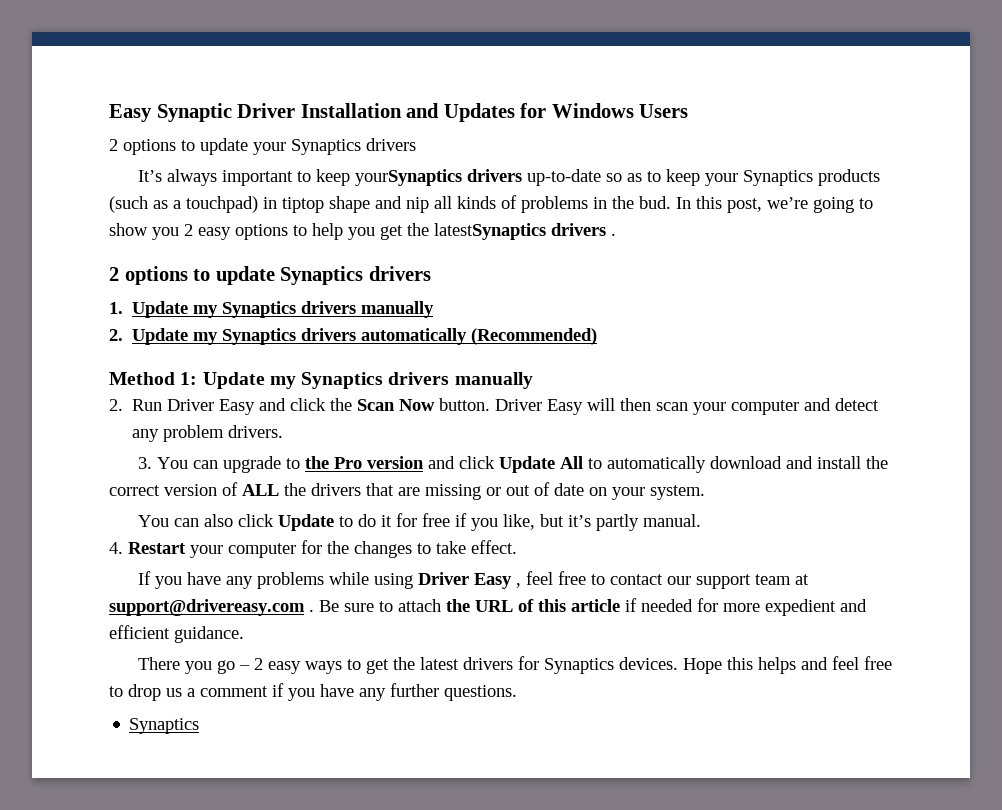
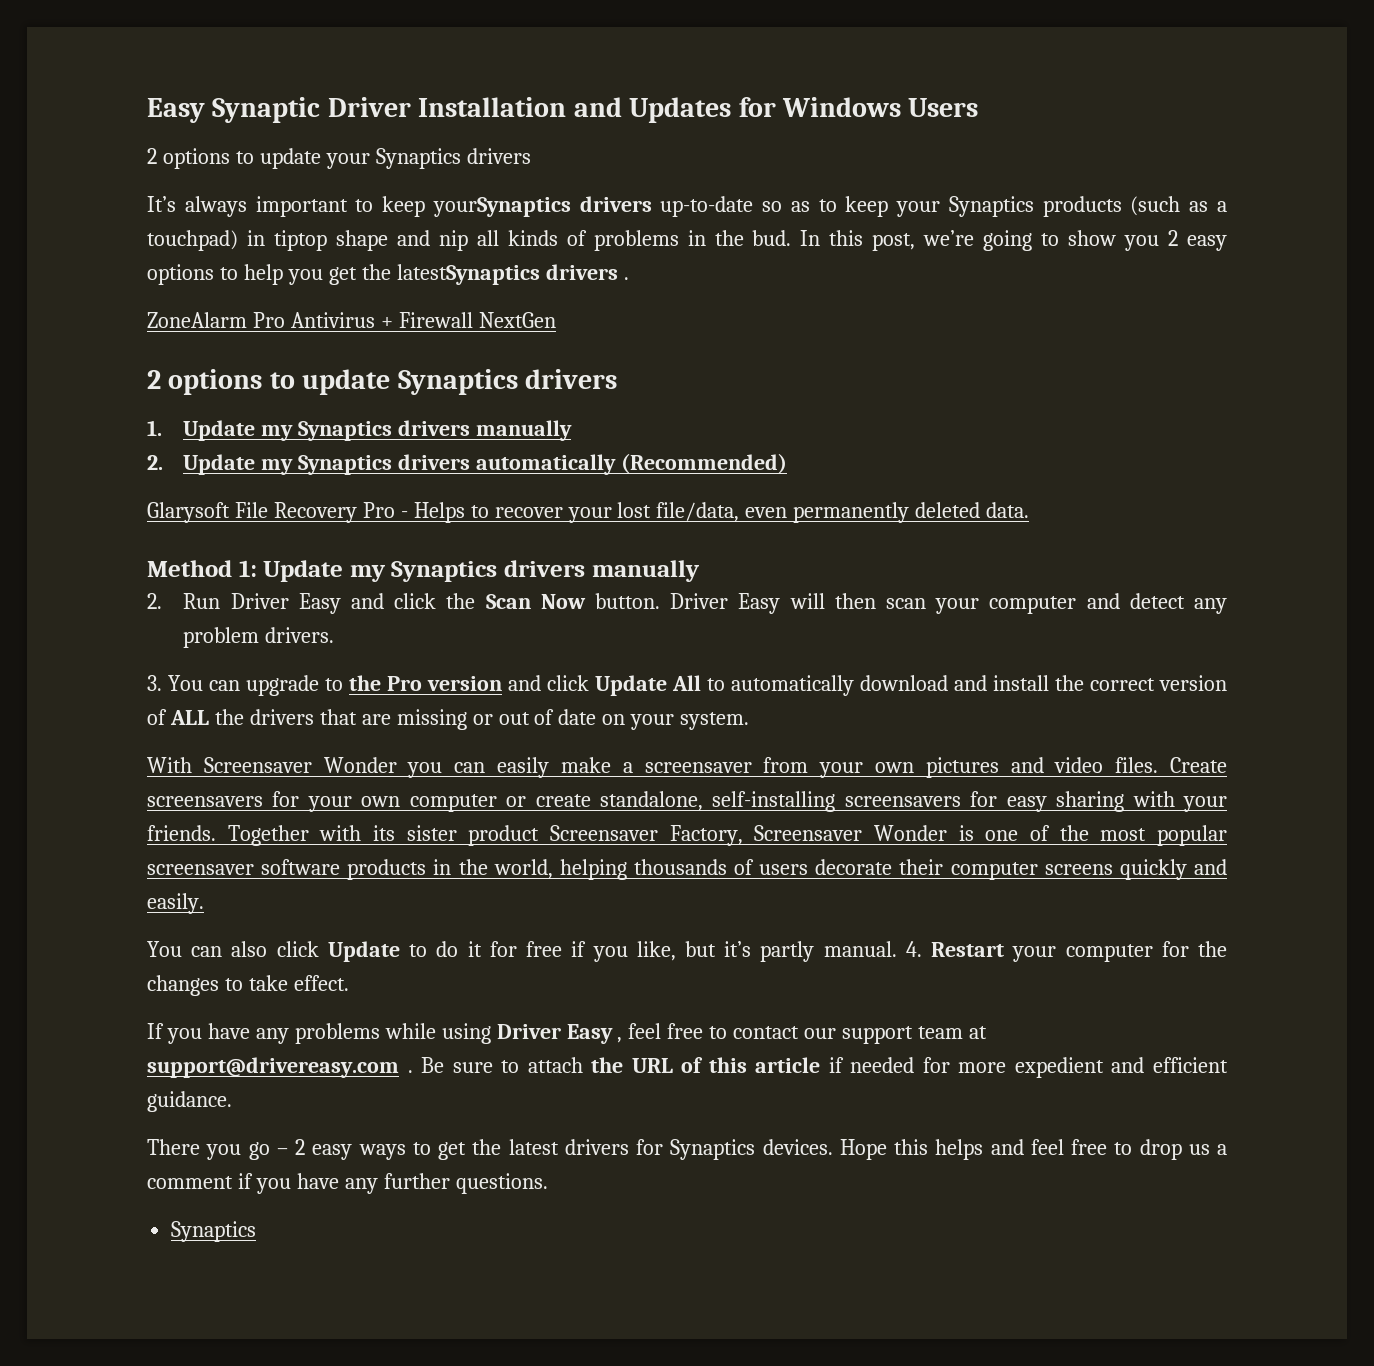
+ ZoneAlarm Pro Antivirus + Firewall NextGen
+ Glarysoft File Recovery Pro - Helps to recover your lost file/data, even permanently deleted data.
+ With Screensaver Wonder you can easily make a screensaver from your own pictures and video files. Create screensavers for your own computer or create standalone, self-installing screensavers for easy sharing with your friends. Together with its sister product Screensaver Factory, Screensaver Wonder is one of the most popular screensaver software products in the world, helping thousands of users decorate their computer screens quickly and easily.
- You can also click Update to do it for free if you like, but it’s partly manual.
- 4. Restart your computer for the changes to take effect.
+ You can also click Update to do it for free if you like, but it’s partly manual. 4. Restart your computer for the changes to take effect.

